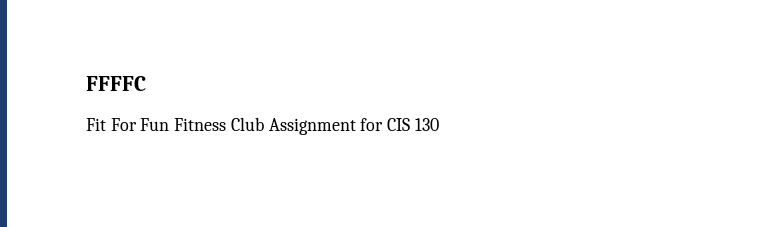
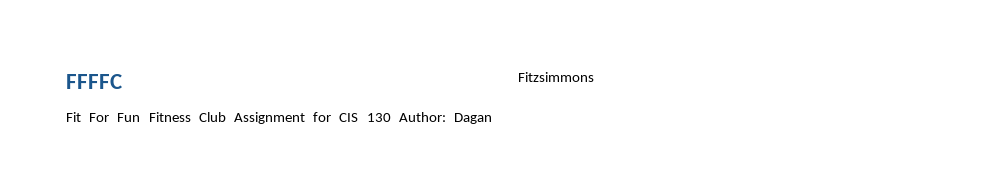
- Fit For Fun Fitness Club Assignment for CIS 130
+ Fit For Fun Fitness Club Assignment for CIS 130 Author: Dagan Fitzsimmons

